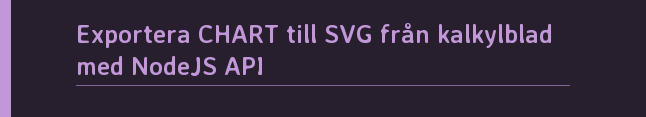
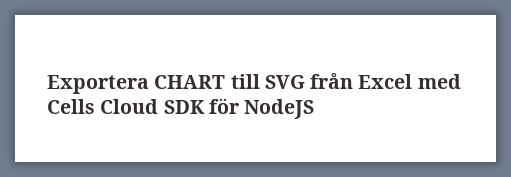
- Exportera CHART till SVG från kalkylblad med NodeJS API
+ Exportera CHART till SVG från Excel med Cells Cloud SDK för NodeJS

